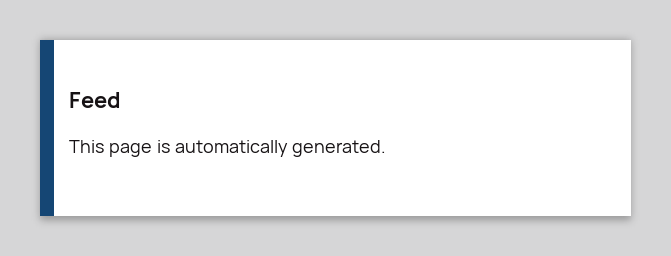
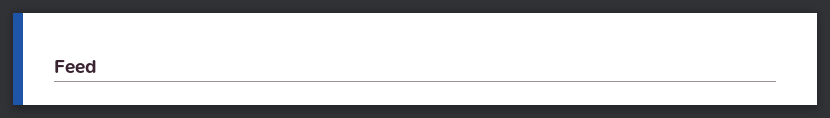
- This page is automatically generated.

